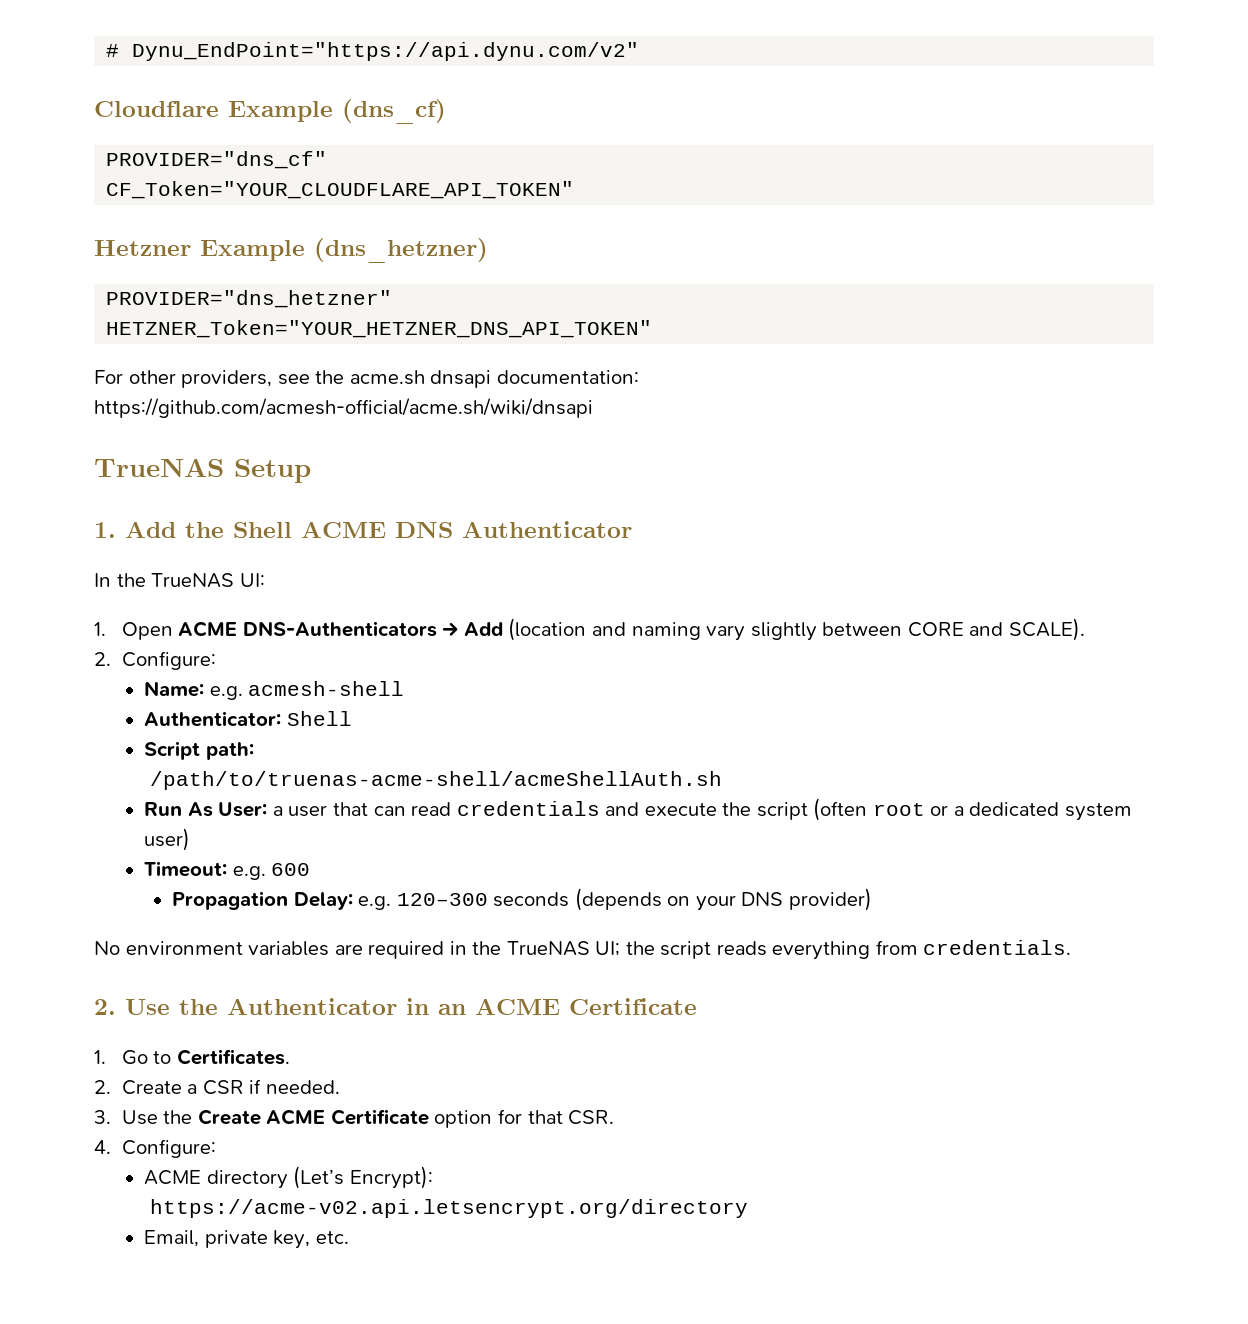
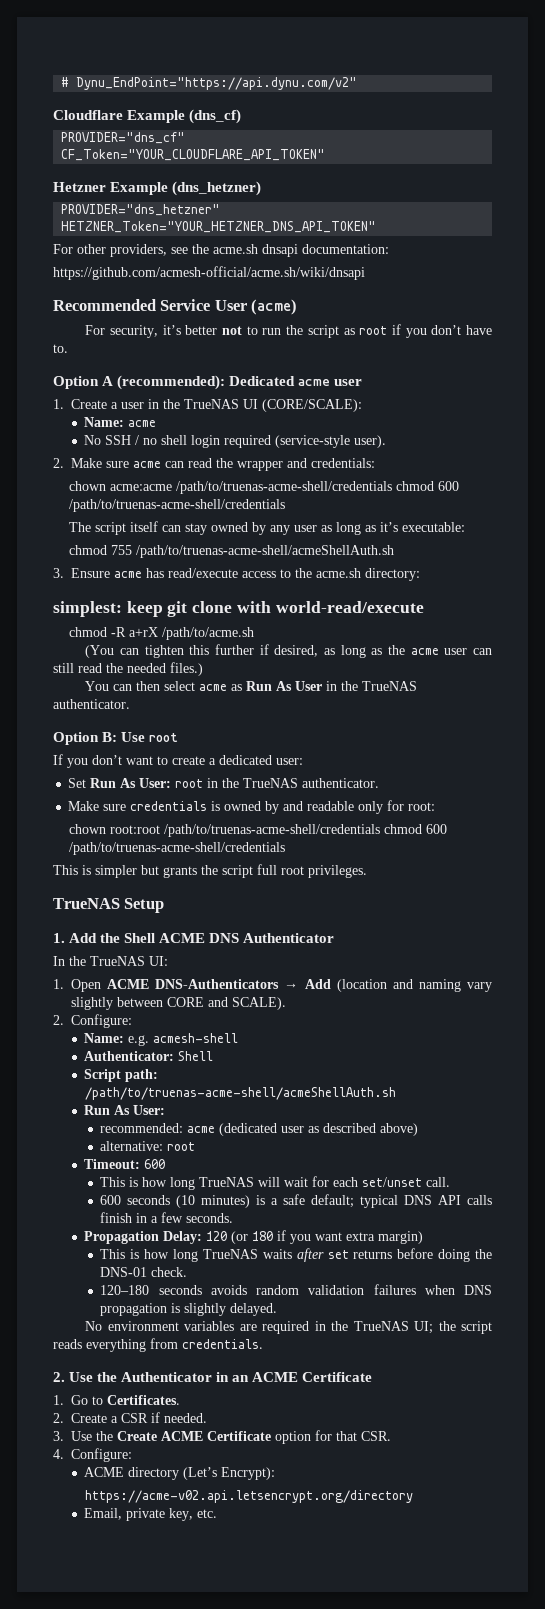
+ Recommended Service User (acme)
+ For security, it’s better not to run the script as root if you don’t have to.
+ Option A (recommended): Dedicated acme user
+ 1. Create a user in the TrueNAS UI (CORE/SCALE):
+ Name: acme
+ No SSH / no shell login required (service-style user).
+ 2. Make sure acme can read the wrapper and credentials:
+ chown acme:acme /path/to/truenas-acme-shell/credentials chmod 600 /path/to/truenas-acme-shell/credentials
+ The script itself can stay owned by any user as long as it’s executable:
+ chmod 755 /path/to/truenas-acme-shell/acmeShellAuth.sh
+ 3. Ensure acme has read/execute access to the acme.sh directory:
+ simplest: keep git clone with world-read/execute
+ chmod -R a+rX /path/to/acme.sh
+ (You can tighten this further if desired, as long as the acme user can still read the needed files.)
+ You can then select acme as Run As User in the TrueNAS authenticator.
+ Option B: Use root
+ If you don’t want to create a dedicated user:
+ Set Run As User: root in the TrueNAS authenticator.
+ Make sure credentials is owned by and readable only for root:
+ chown root:root /path/to/truenas-acme-shell/credentials chmod 600 /path/to/truenas-acme-shell/credentials
+ This is simpler but grants the script full root privileges.
  Script path:
  /path/to/truenas-acme-shell/acmeShellAuth.sh
- Run As User: a user that can read credentials and execute the script (often root or a dedicated system user)
+ Run As User:
+ recommended: acme (dedicated user as described above)
+ alternative: root
- Timeout: e.g. 600
+ Timeout: 600
- Propagation Delay: e.g. 120–300 seconds (depends on your DNS provider)
+ This is how long TrueNAS will wait for each set/unset call.
+ 600 seconds (10 minutes) is a safe default; typical DNS API calls finish in a few seconds.
+ Propagation Delay: 120 (or 180 if you want extra margin)
+ This is how long TrueNAS waits after set returns before doing the DNS-01 check.
+ 120–180 seconds avoids random validation failures when DNS propagation is slightly delayed.

